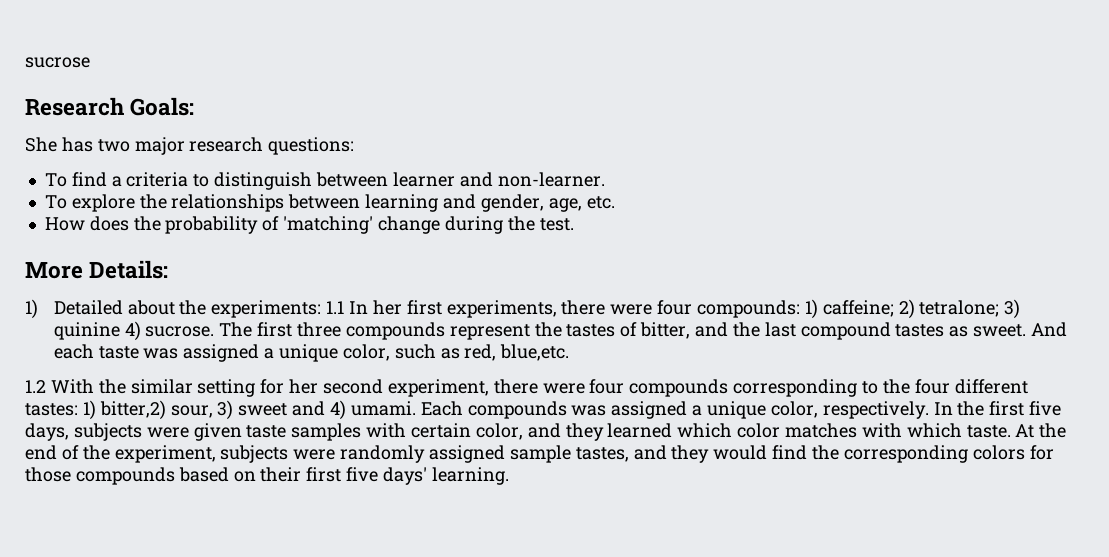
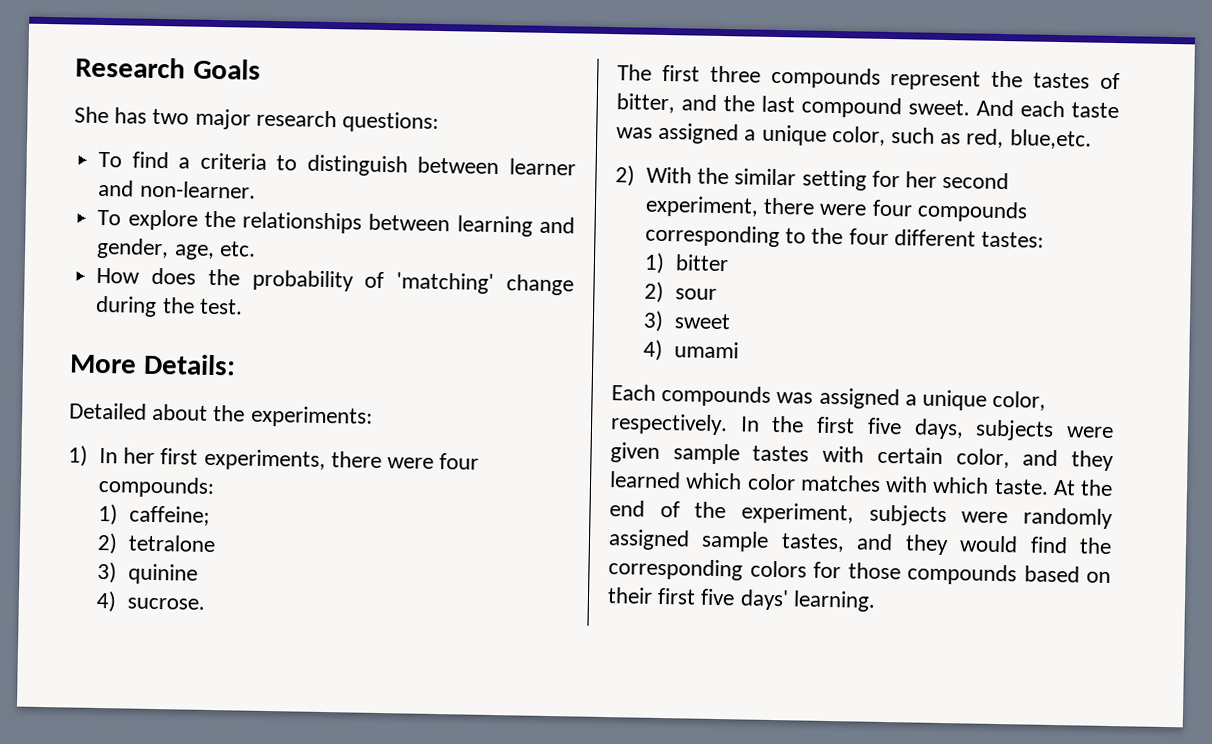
- sucrose
- Research Goals:
+ Research Goals
- 1) Detailed about the experiments: 1.1 In her first experiments, there were four compounds: 1) caffeine; 2) tetralone; 3) quinine 4) sucrose. The first three compounds represent the tastes of bitter, and the last compound tastes as sweet.
+ Detailed about the experiments:
+ 1) In her first experiments, there were four compounds:
+ 1) caffeine;
+ 2) tetralone
+ 3) quinine
+ 4) sucrose.
+ The first three compounds represent the tastes of bitter, and the last compound sweet.
- 1.2 With the similar setting for her second experiment, there were four compounds corresponding to the four different tastes: 1) bitter,2) sour, 3) sweet and 4) umami. Each compounds was assigned a unique color, respectively.
+ 2) With the similar setting for her second experiment, there were four compounds corresponding to the four different tastes:
+ 1) bitter
+ 2) sour
+ 3) sweet
+ 4) umami
+ Each compounds was assigned a unique color, respectively.
- In the first five days, subjects were given taste samples with certain color, and they learned which color matches with which taste.
+ In the first five days, subjects were given sample tastes with certain color, and they learned which color matches with which taste.

